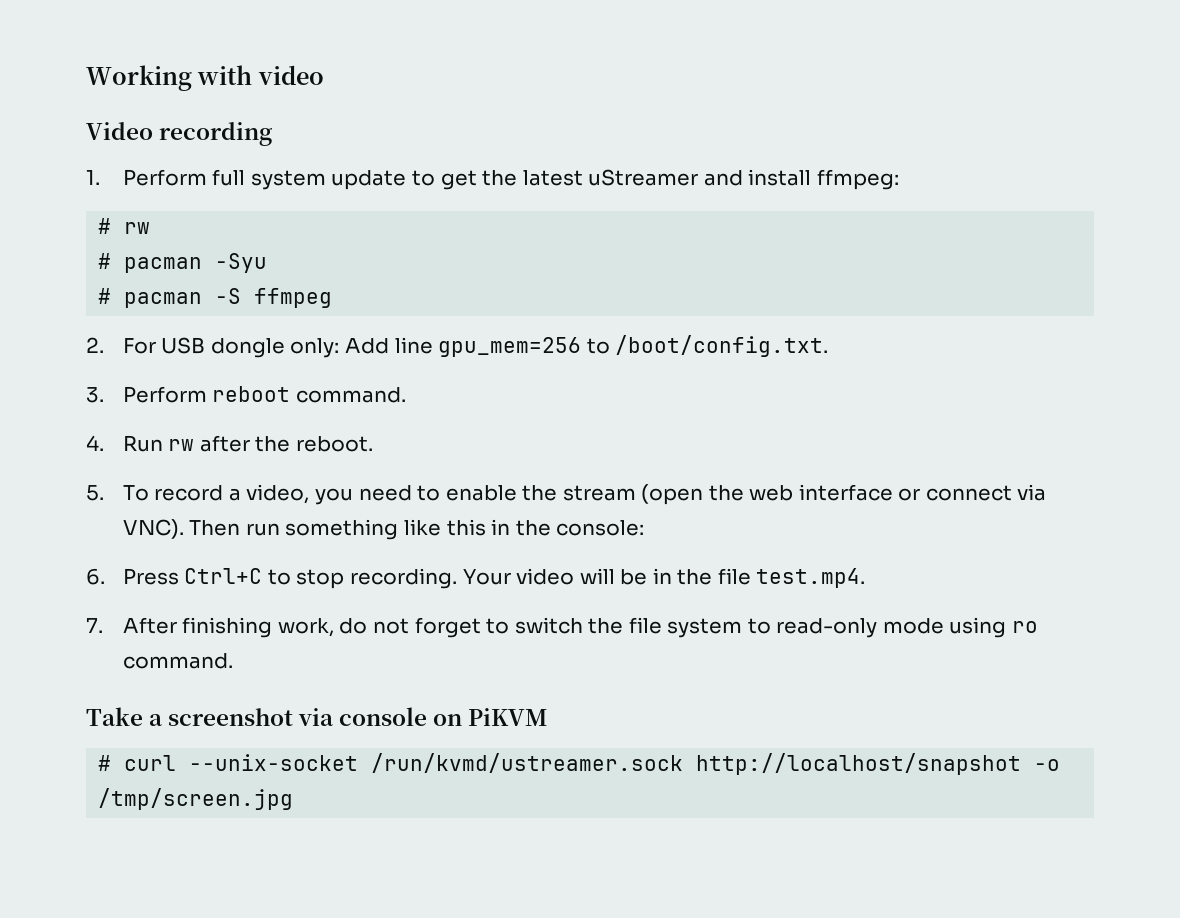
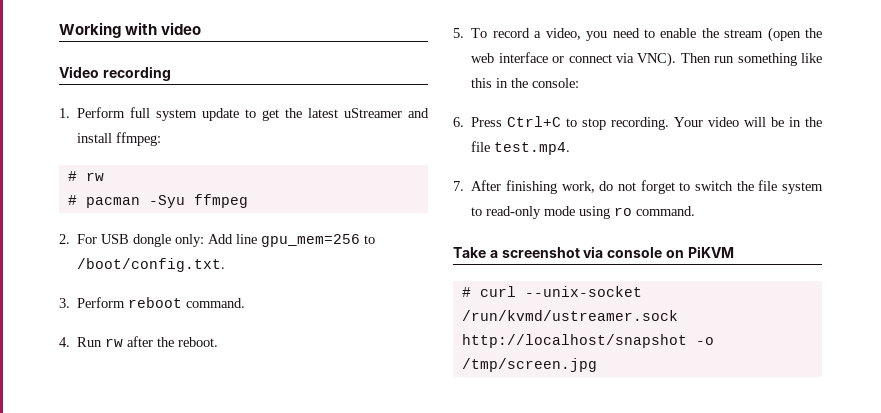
- # pacman -Syu
- # pacman -S ffmpeg
+ # pacman -Syu ffmpeg

